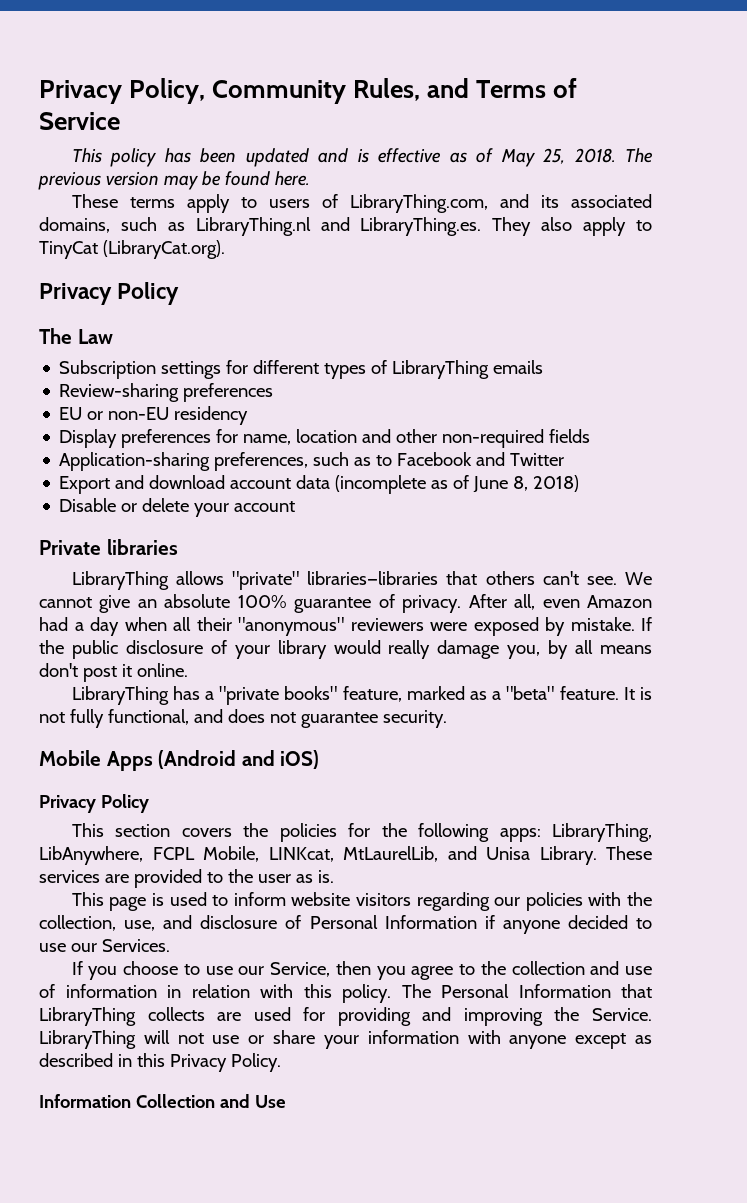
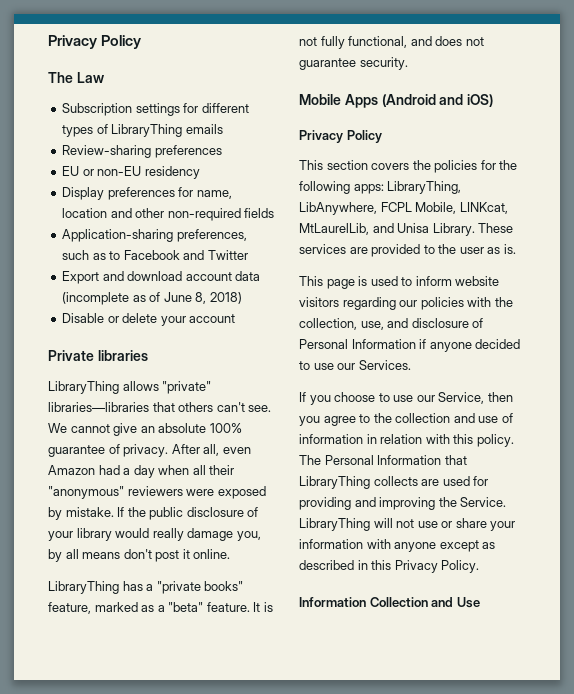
- Privacy Policy, Community Rules, and Terms of Service
- This policy has been updated and is effective as of May 25, 2018. The previous version may be found here.
- These terms apply to users of LibraryThing.com, and its associated domains, such as LibraryThing.nl and LibraryThing.es. They also apply to TinyCat (LibraryCat.org).

